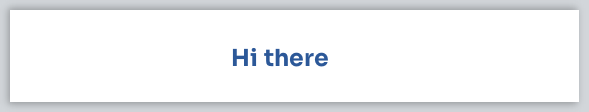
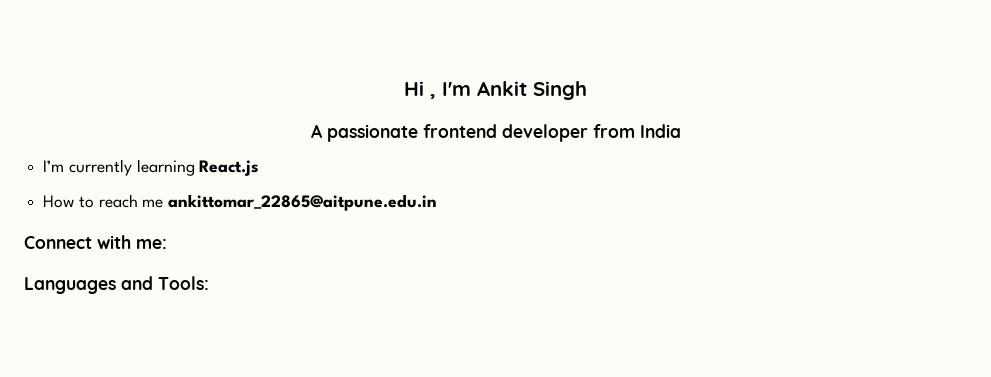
- Hi there
+ Hi , I'm Ankit Singh
+ A passionate frontend developer from India
+ I’m currently learning React.js
+ How to reach me ankittomar_22865@aitpune.edu.in
+ Connect with me:
+ Languages and Tools:

